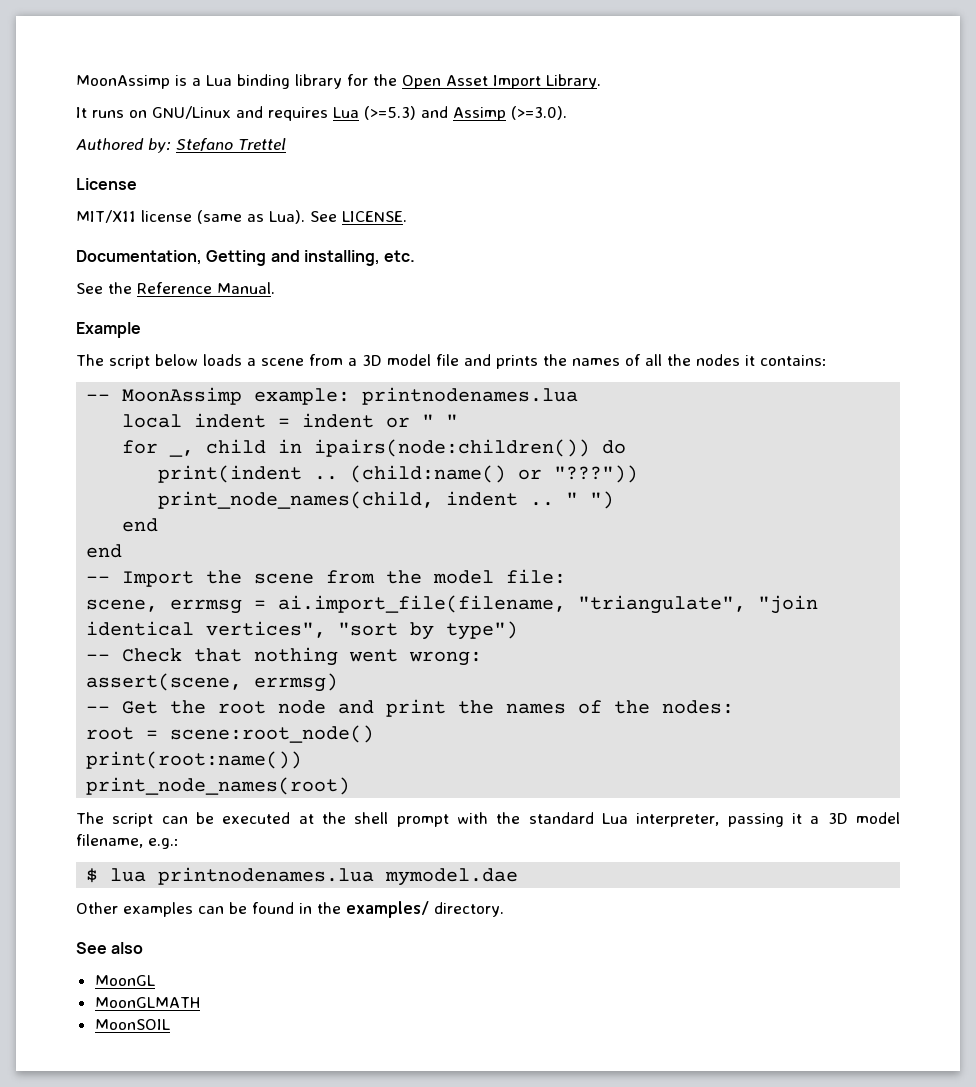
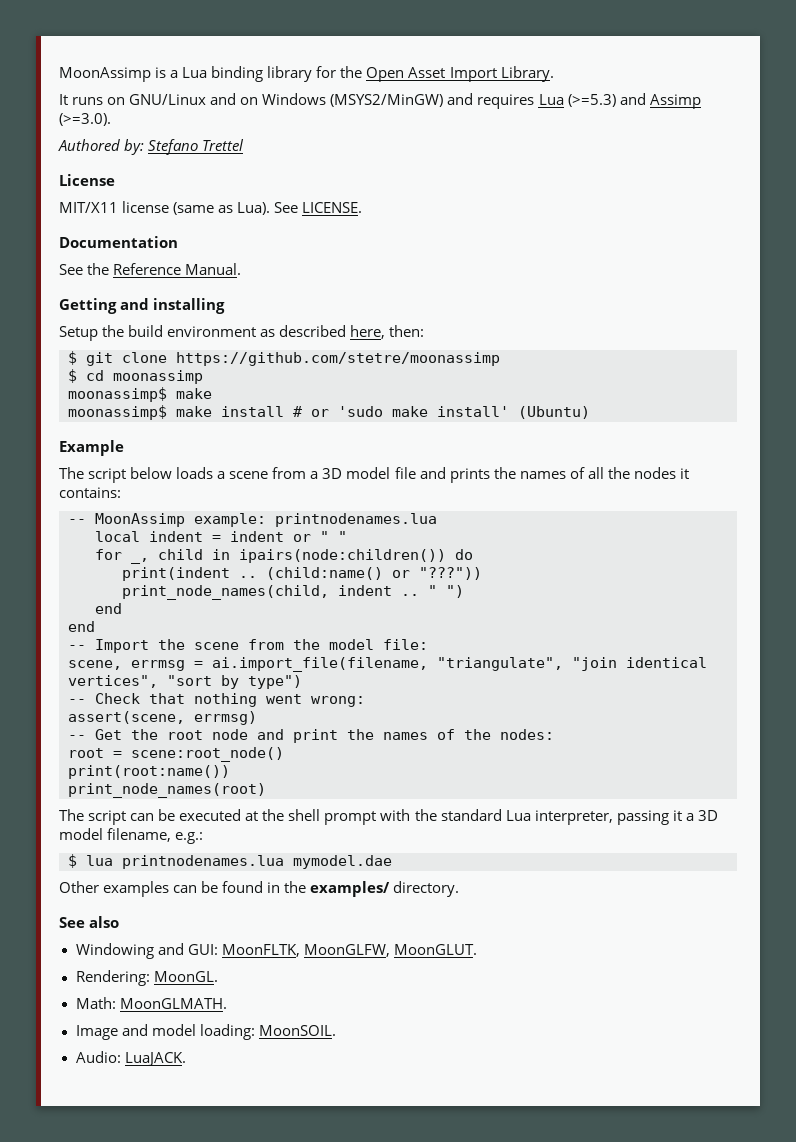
- It runs on GNU/Linux and requires Lua (>=5.3) and Assimp (>=3.0).
+ It runs on GNU/Linux and on Windows (MSYS2/MinGW) and requires Lua (>=5.3) and Assimp (>=3.0).
- Documentation, Getting and installing, etc.
+ Documentation
+ Getting and installing
+ Setup the build environment as described here, then:
+ $ git clone https://github.com/stetre/moonassimp
+ $ cd moonassimp
+ moonassimp$ make
+ moonassimp$ make install # or 'sudo make install' (Ubuntu)
- MoonGL
- MoonGLMATH
- MoonSOIL
+ Windowing and GUI: MoonFLTK, MoonGLFW, MoonGLUT.
+ Rendering: MoonGL.
+ Math: MoonGLMATH.
+ Image and model loading: MoonSOIL.
+ Audio: LuaJACK.

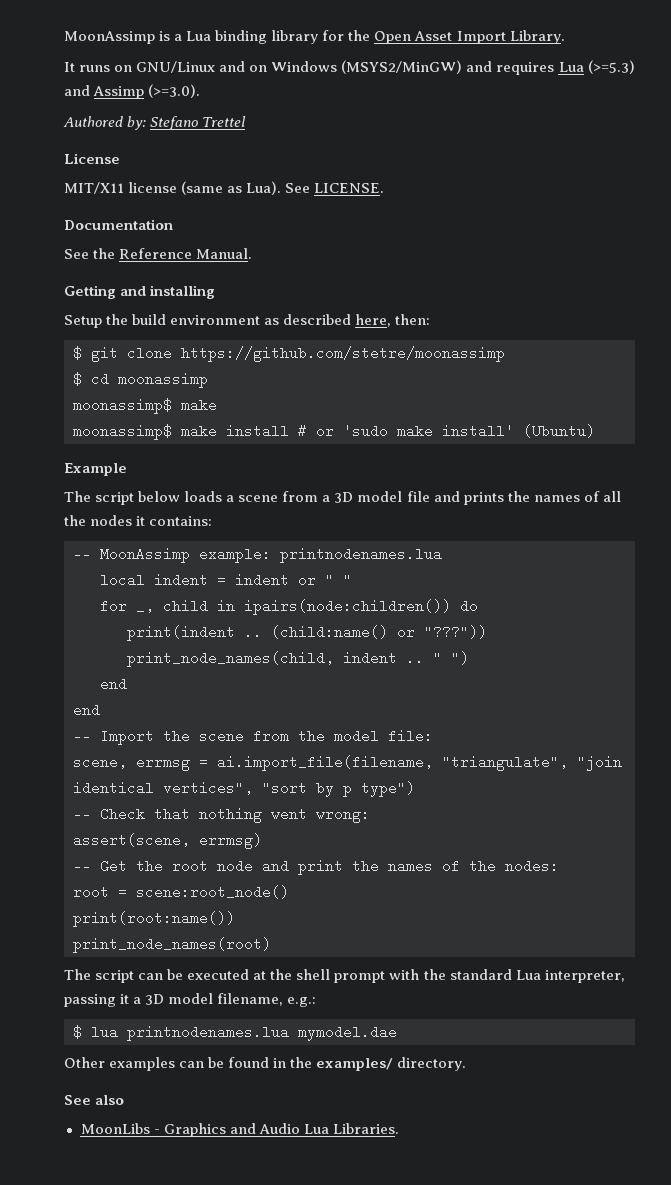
- scene, errmsg = ai.import_file(filename, "triangulate", "join identical vertices", "sort by type")
+ scene, errmsg = ai.import_file(filename, "triangulate", "join identical vertices", "sort by p type")
- Windowing and GUI: MoonFLTK, MoonGLFW, MoonGLUT.
- Rendering: MoonGL.
- Math: MoonGLMATH.
- Image and model loading: MoonSOIL.
- Audio: LuaJACK.
+ MoonLibs - Graphics and Audio Lua Libraries.

